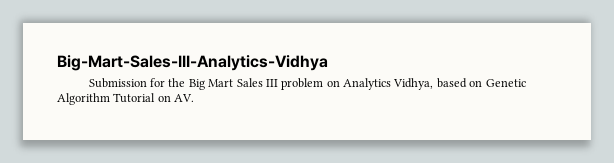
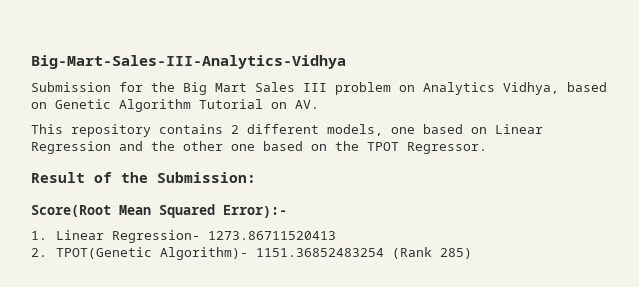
+ This repository contains 2 different models, one based on Linear Regression and the other one based on the TPOT Regressor.
+ Result of the Submission:
+ Score(Root Mean Squared Error):-
+ 1. Linear Regression- 1273.86711520413
+ 2. TPOT(Genetic Algorithm)- 1151.36852483254 (Rank 285)

